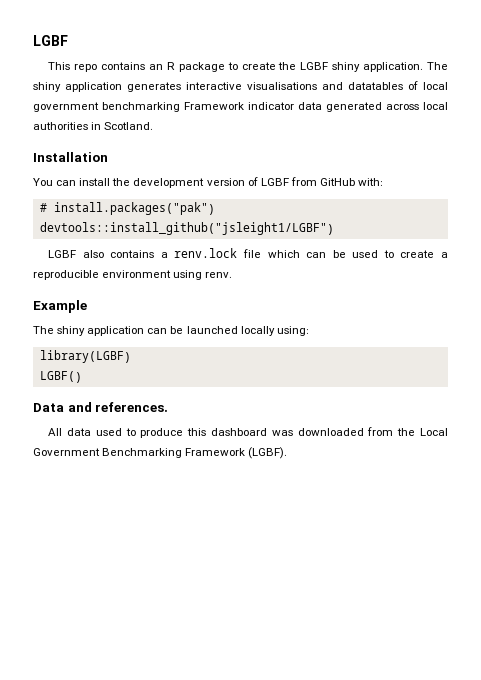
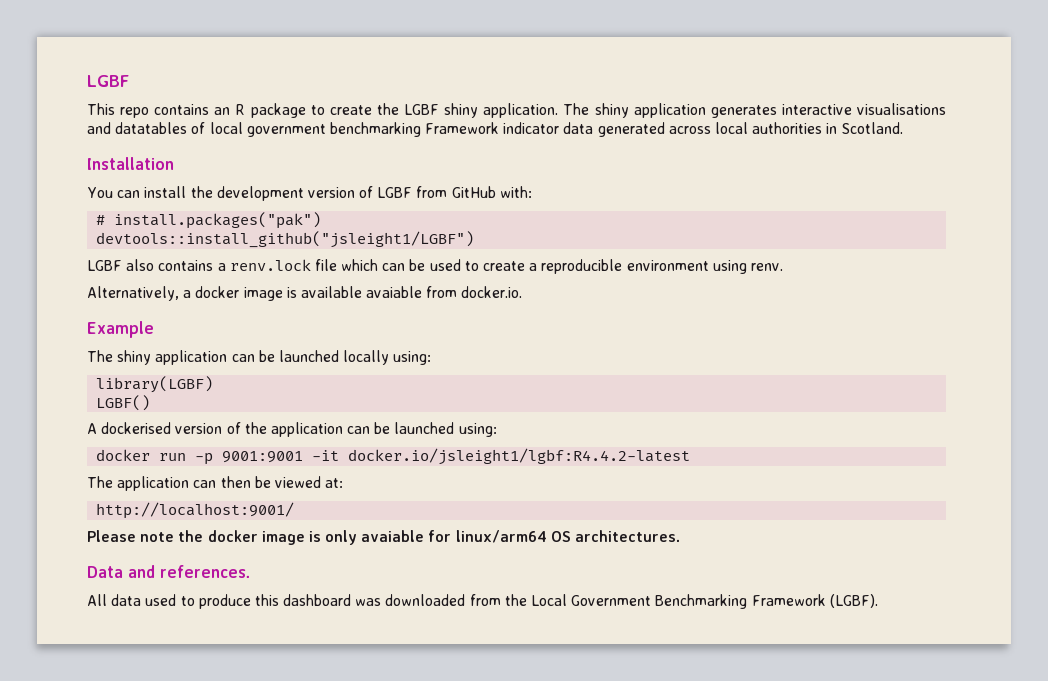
+ Alternatively, a docker image is available avaiable from docker.io.
+ A dockerised version of the application can be launched using:
+ docker run -p 9001:9001 -it docker.io/jsleight1/lgbf:R4.4.2-latest
+ The application can then be viewed at:
+ http://localhost:9001/
+ Please note the docker image is only avaiable for linux/arm64 OS architectures.

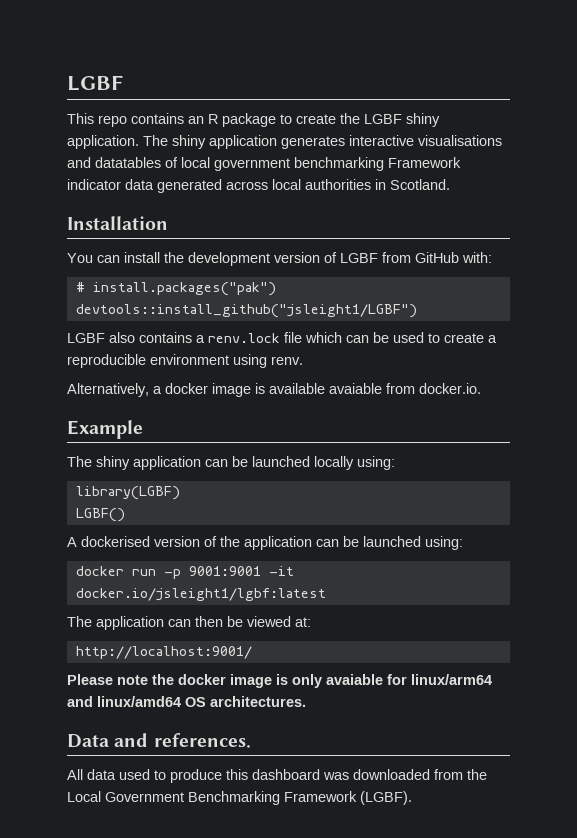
- docker run -p 9001:9001 -it docker.io/jsleight1/lgbf:R4.4.2-latest
+ docker run -p 9001:9001 -it docker.io/jsleight1/lgbf:latest
- Please note the docker image is only avaiable for linux/arm64 OS architectures.
+ Please note the docker image is only avaiable for linux/arm64 and linux/amd64 OS architectures.

